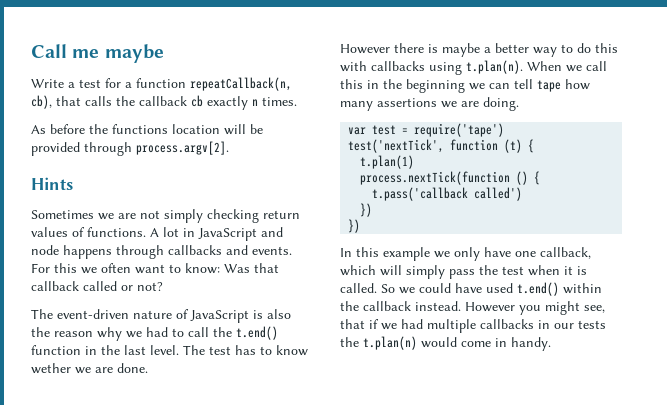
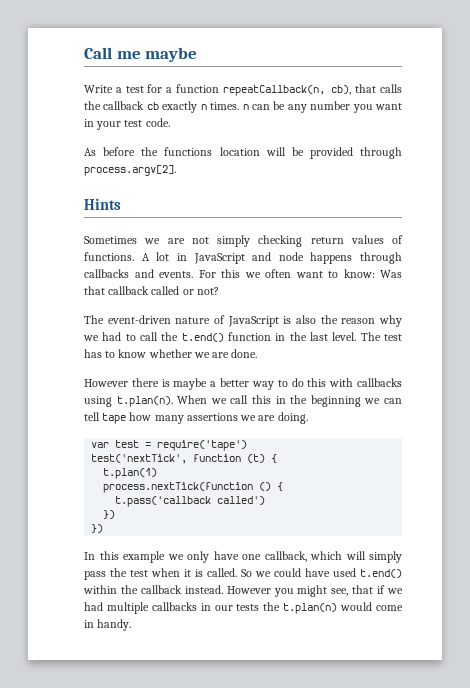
- Write a test for a function repeatCallback(n, cb), that calls the callback cb exactly n times.
+ Write a test for a function repeatCallback(n, cb), that calls the callback cb exactly n times. n can be any number you want in your test code.
- The test has to know wether we are done.
+ The test has to know whether we are done.

